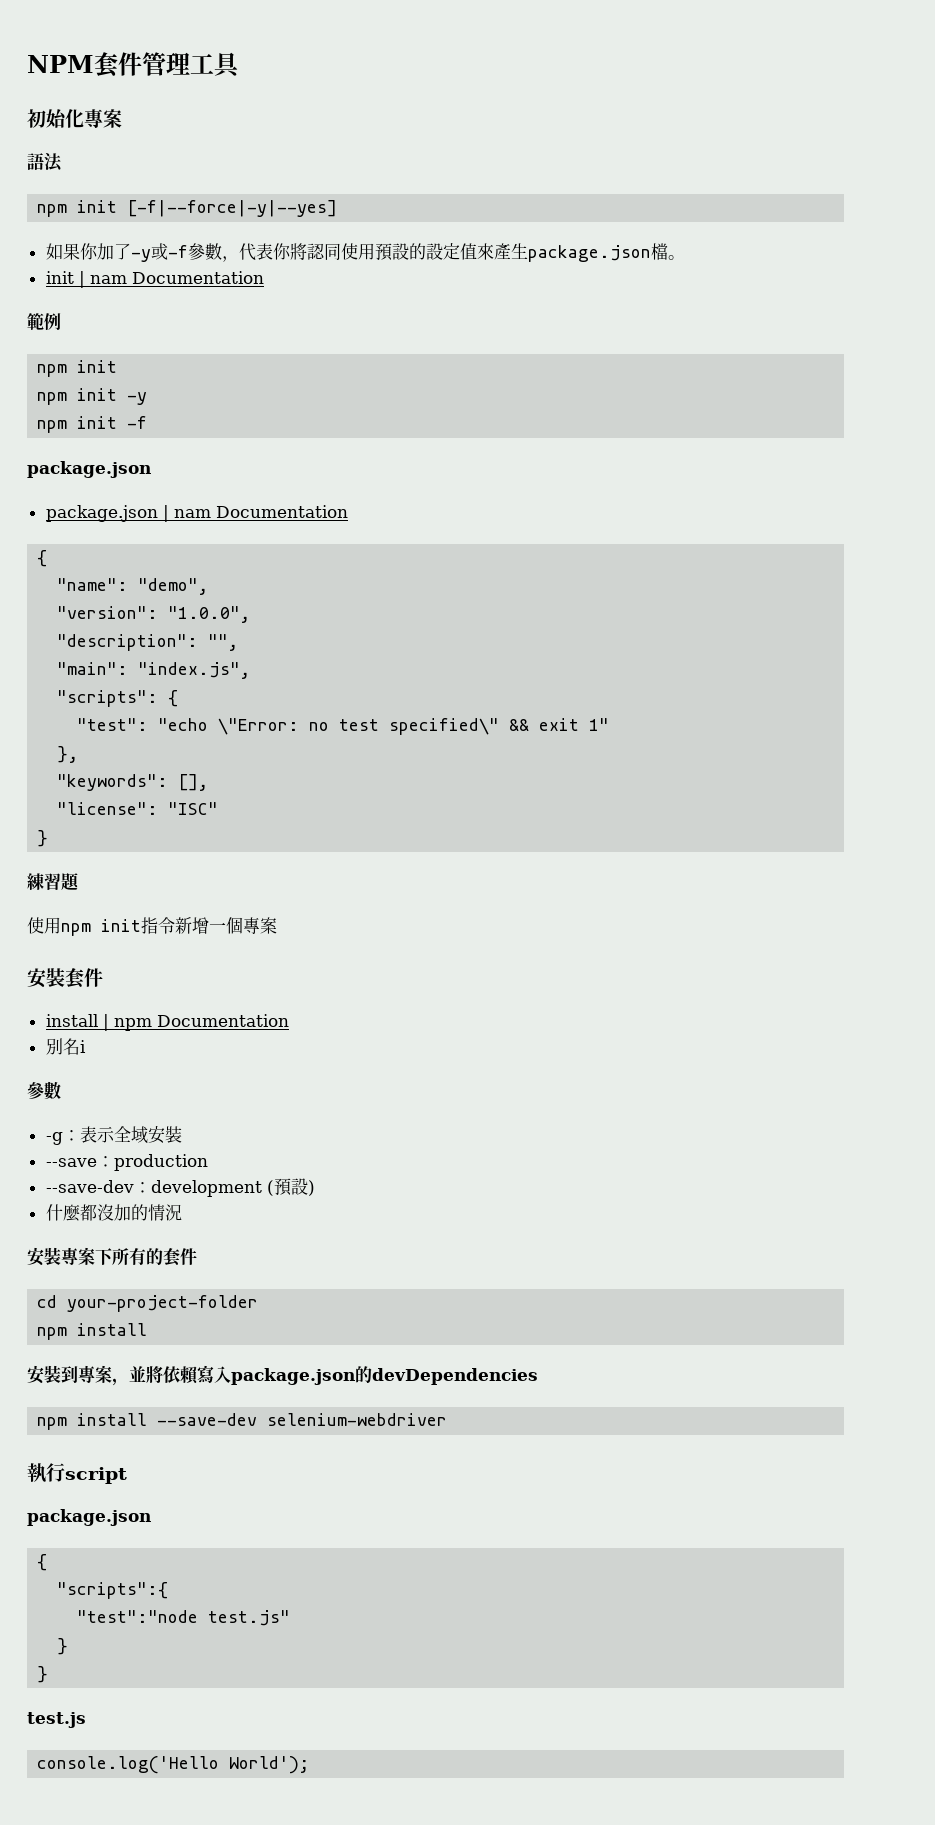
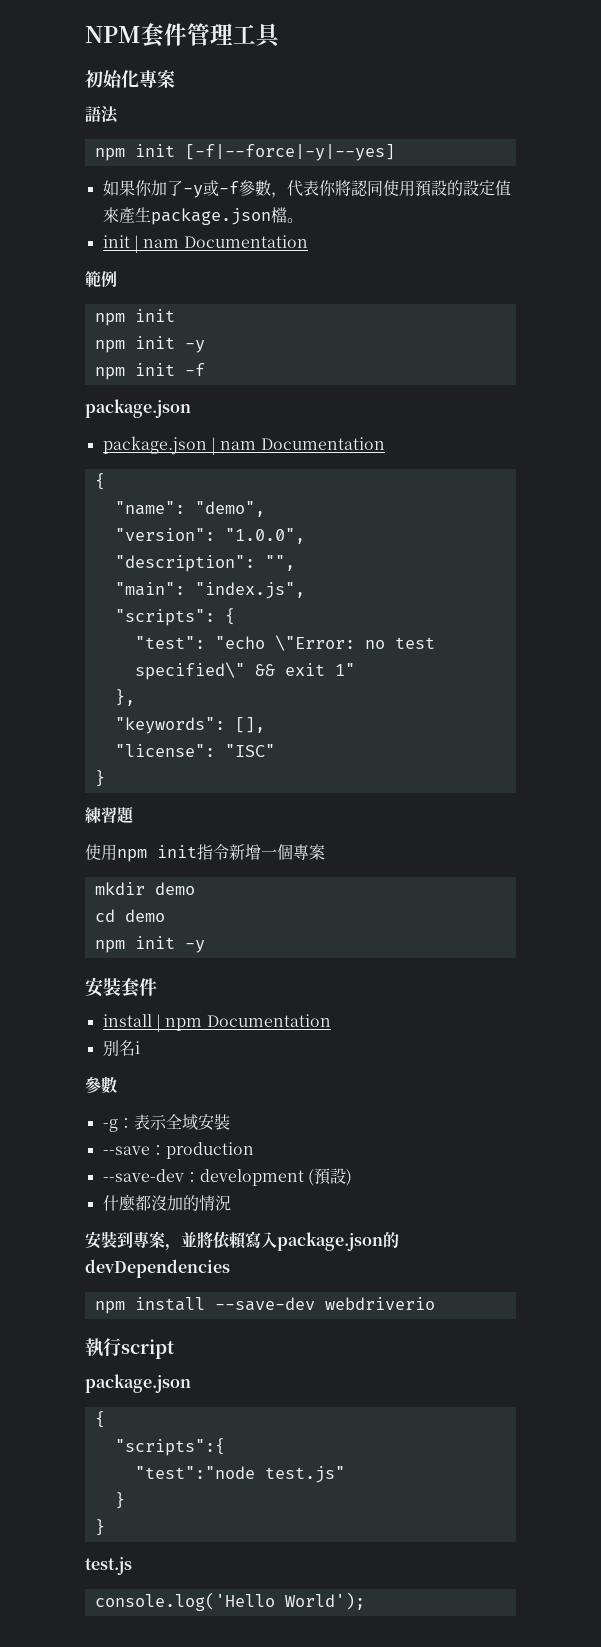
+ mkdir demo
+ cd demo
+ npm init -y
- 安裝專案下所有的套件
- cd your-project-folder
- npm install
- npm install --save-dev selenium-webdriver
+ npm install --save-dev webdriverio

